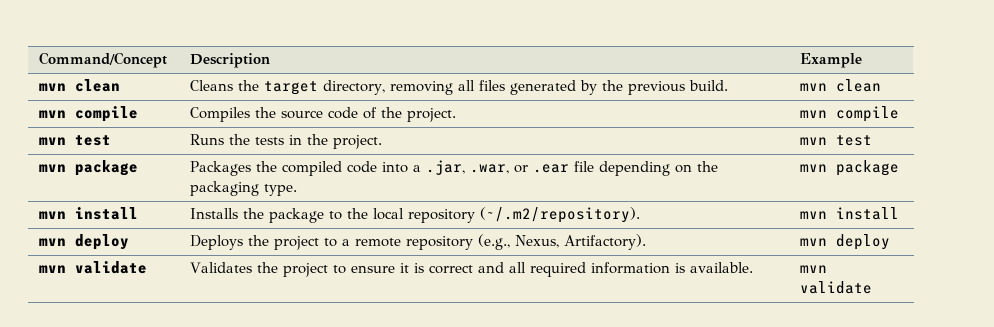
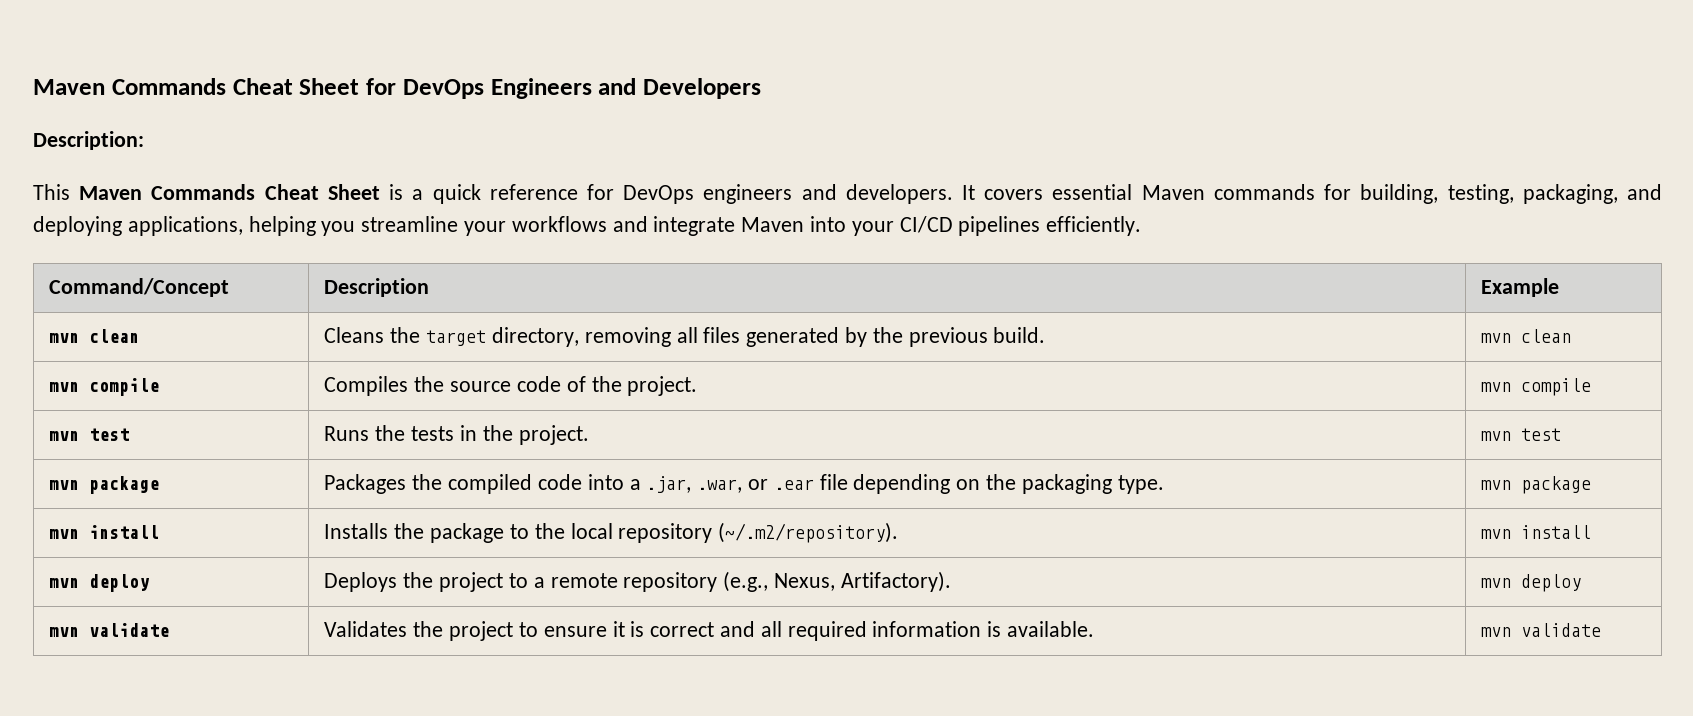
+ Maven Commands Cheat Sheet for DevOps Engineers and Developers
+ Description:
+ This Maven Commands Cheat Sheet is a quick reference for DevOps engineers and developers. It covers essential Maven commands for building, testing, packaging, and deploying applications, helping you streamline your workflows and integrate Maven into your CI/CD pipelines efficiently.

